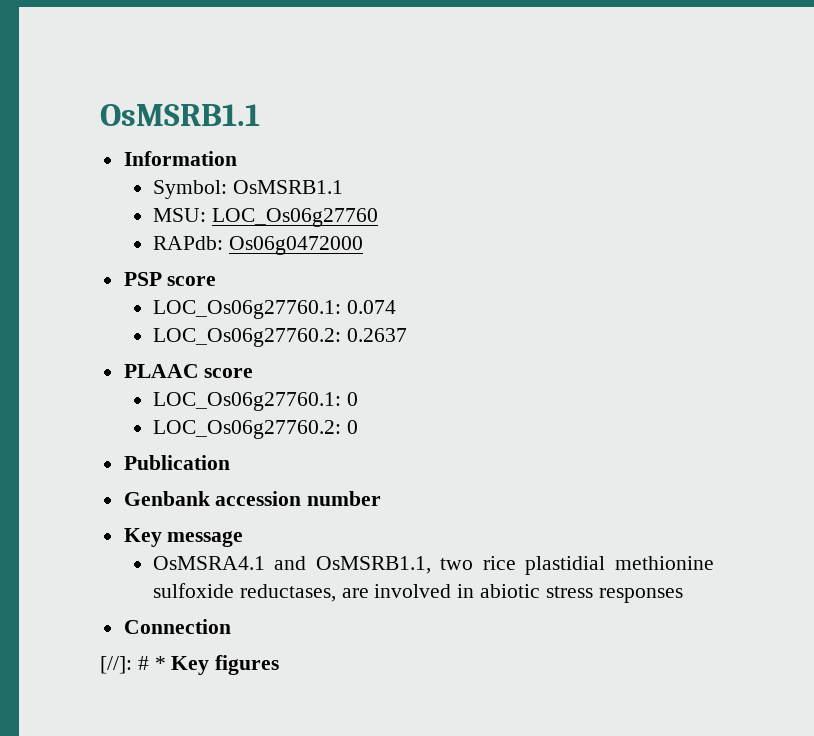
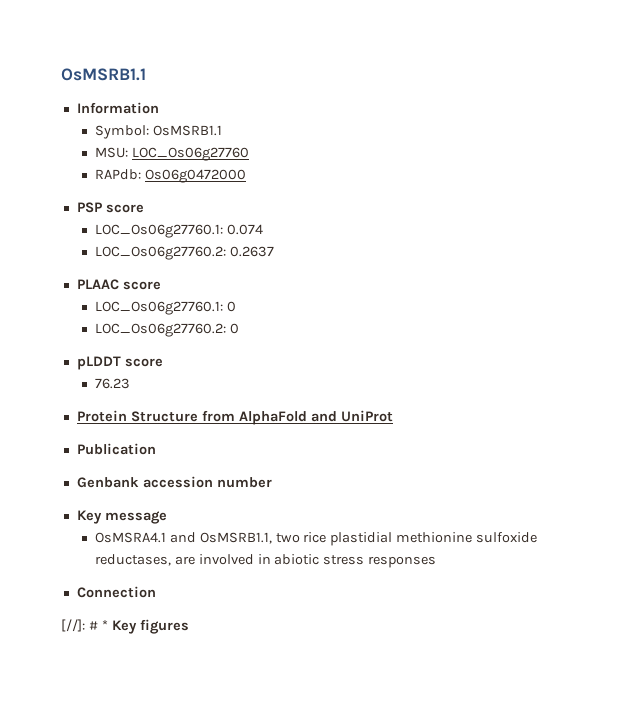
+ pLDDT score
+ 76.23
+ Protein Structure from AlphaFold and UniProt

